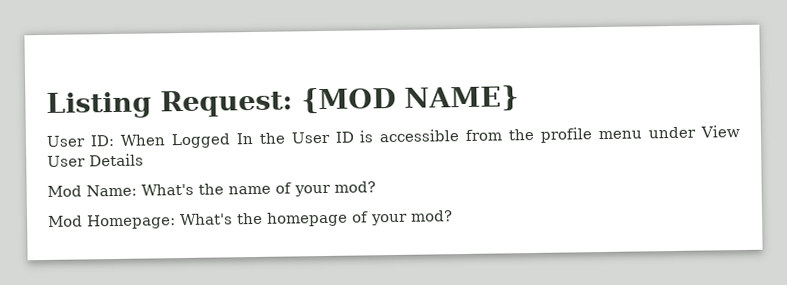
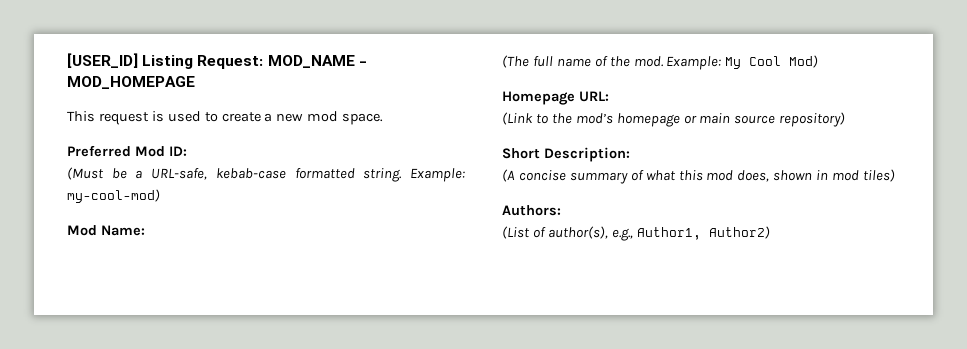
- Listing Request: {MOD NAME}
- User ID: When Logged In the User ID is accessible from the profile menu under View User Details
- Mod Name: What's the name of your mod?
- Mod Homepage: What's the homepage of your mod?
+ [USER_ID] Listing Request: MOD_NAME - MOD_HOMEPAGE
+ This request is used to create a new mod space.
+ Preferred Mod ID:
+ (Must be a URL-safe, kebab-case formatted string. Example: my-cool-mod)
+ Mod Name:
+ (The full name of the mod. Example: My Cool Mod)
+ Homepage URL:
+ (Link to the mod’s homepage or main source repository)
+ Short Description:
+ (A concise summary of what this mod does, shown in mod tiles)
+ Authors:
+ (List of author(s), e.g., Author1, Author2)

